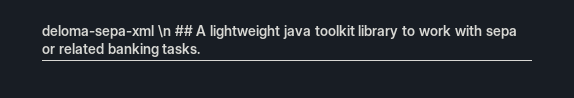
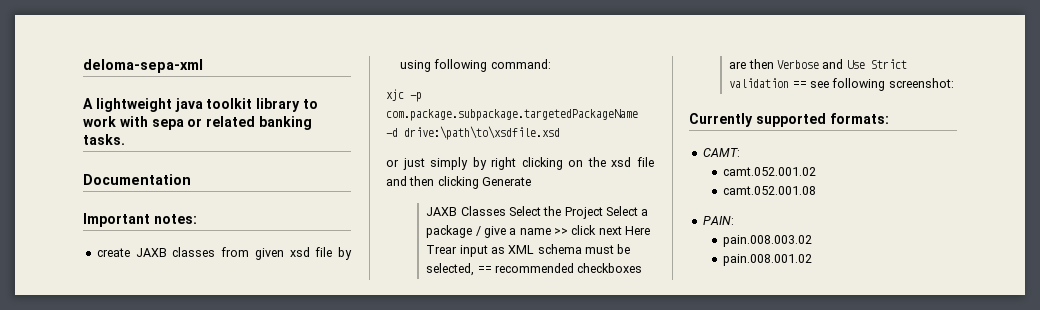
- deloma-sepa-xml \n ## A lightweight java toolkit library to work with sepa or related banking tasks.
+ deloma-sepa-xml
+ A lightweight java toolkit library to work with sepa or related banking tasks.
+ Documentation
+ Important notes:
+ create JAXB classes from given xsd file by using following command:
+ xjc -p com.package.subpackage.targetedPackageName -d drive:\path\to\xsdfile.xsd
+ or just simply by right clicking on the xsd file and then clicking Generate
+ JAXB Classes Select the Project Select a package / give a name >> click next Here Trear input as XML schema must be selected, == recommended checkboxes are then Verbose and Use Strict validation == see following screenshot:
+ Currently supported formats:
+ CAMT:
+ camt.052.001.02
+ camt.052.001.08
+ PAIN:
+ pain.008.003.02
+ pain.008.001.02

